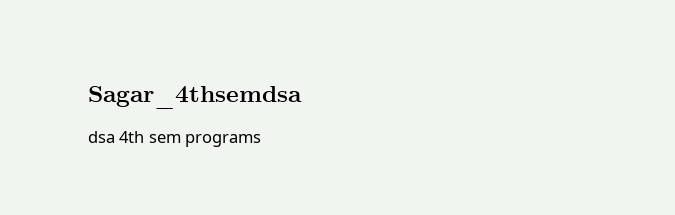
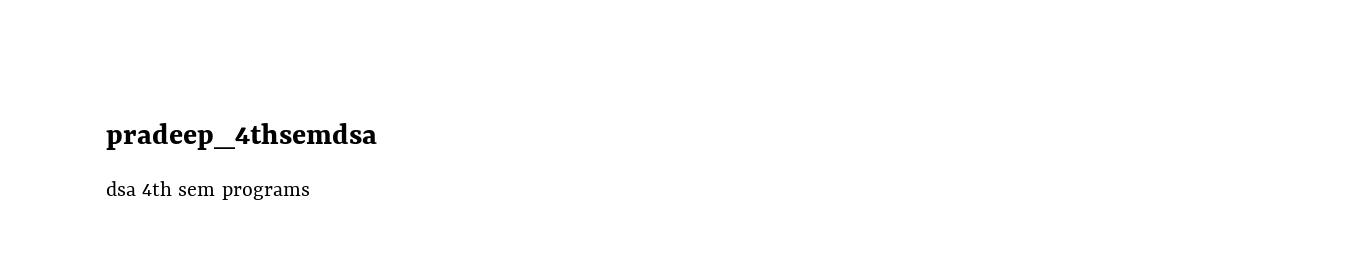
- Sagar_4thsemdsa
+ pradeep_4thsemdsa

